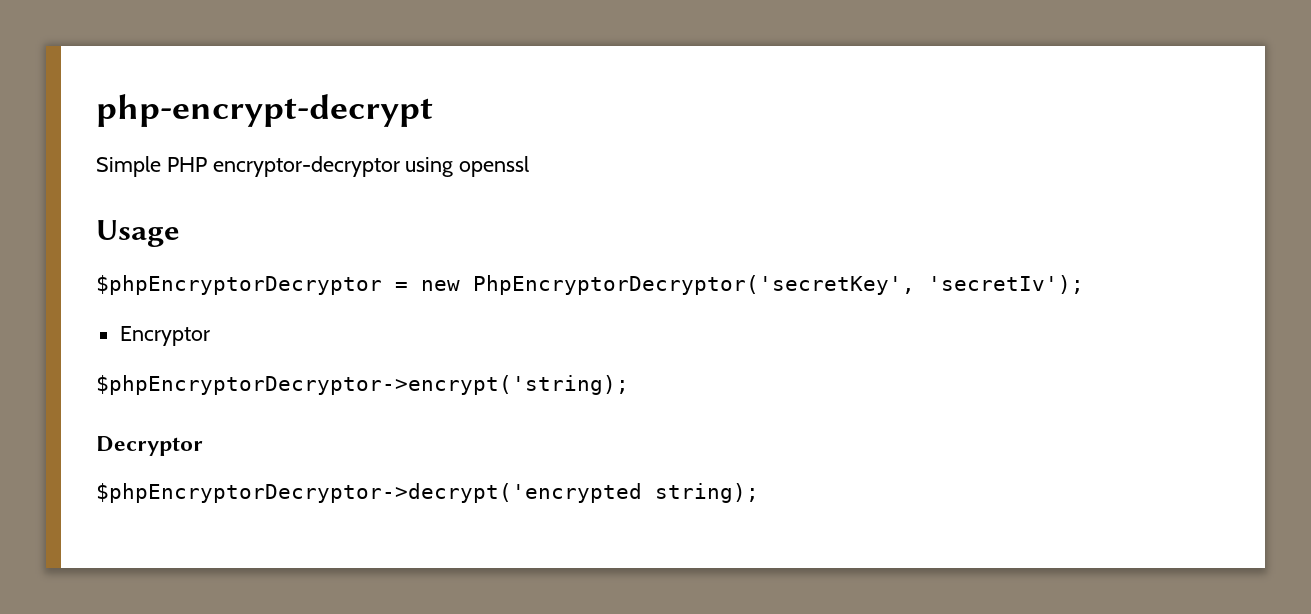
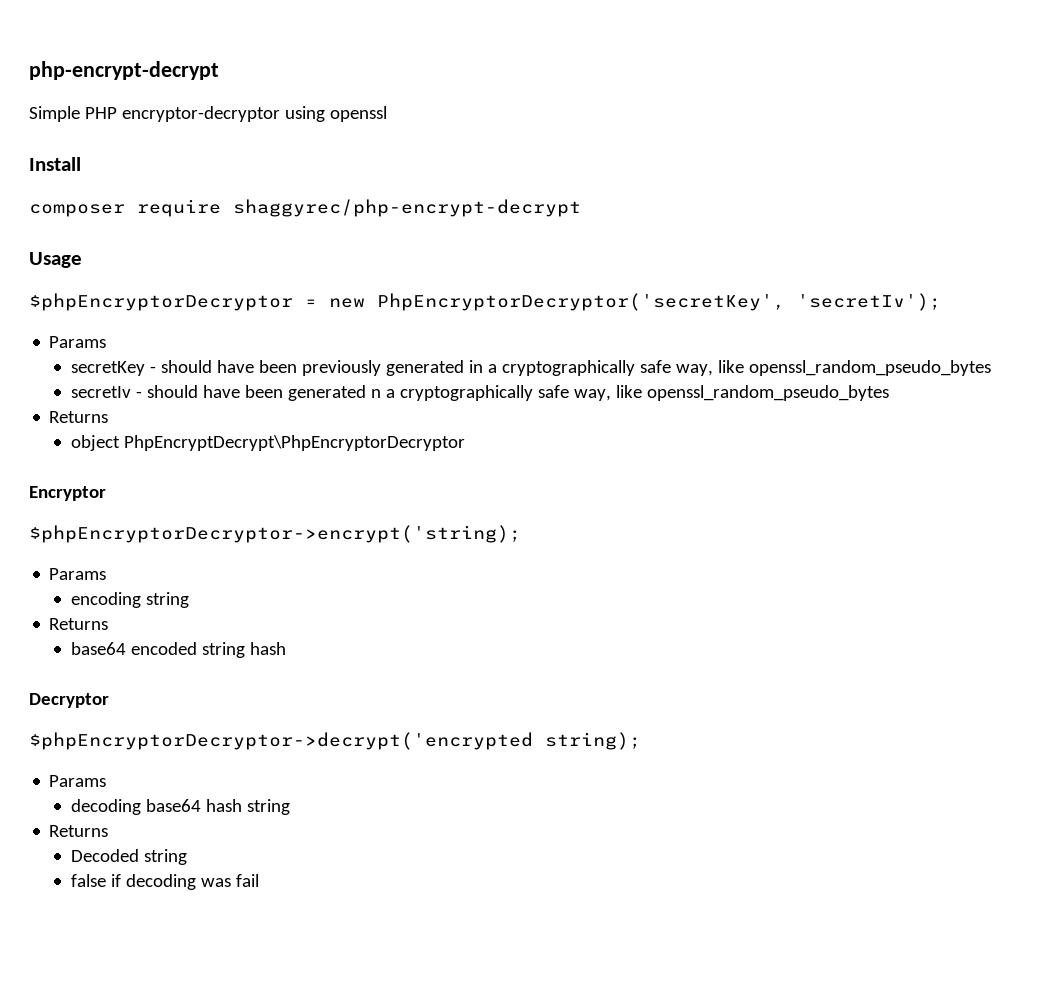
+ Install
+ composer require shaggyrec/php-encrypt-decrypt
  $phpEncryptorDecryptor = new PhpEncryptorDecryptor('secretKey', 'secretIv');
+ Params
+ secretKey - should have been previously generated in a cryptographically safe way, like openssl_random_pseudo_bytes
+ secretIv - should have been generated n a cryptographically safe way, like openssl_random_pseudo_bytes
+ Returns
+ object PhpEncryptDecrypt\PhpEncryptorDecryptor
  Encryptor
  $phpEncryptorDecryptor->encrypt('string);
+ Params
+ encoding string
+ Returns
+ base64 encoded string hash
  Decryptor
  $phpEncryptorDecryptor->decrypt('encrypted string);
+ Params
+ decoding base64 hash string
+ Returns
+ Decoded string
+ false if decoding was fail

